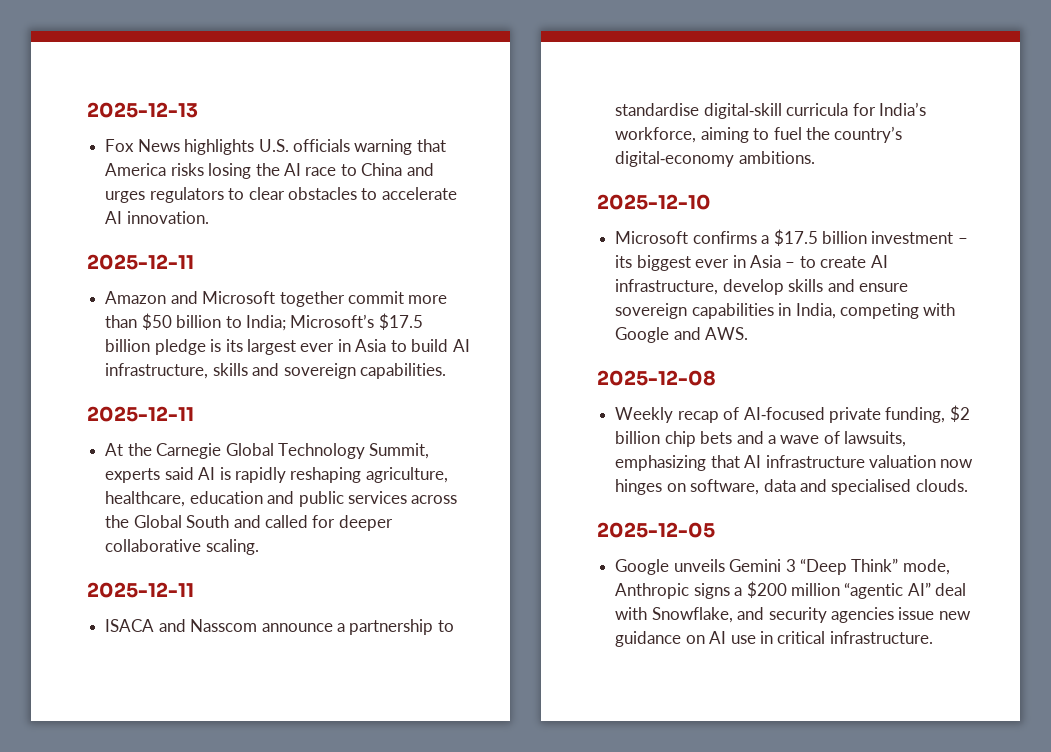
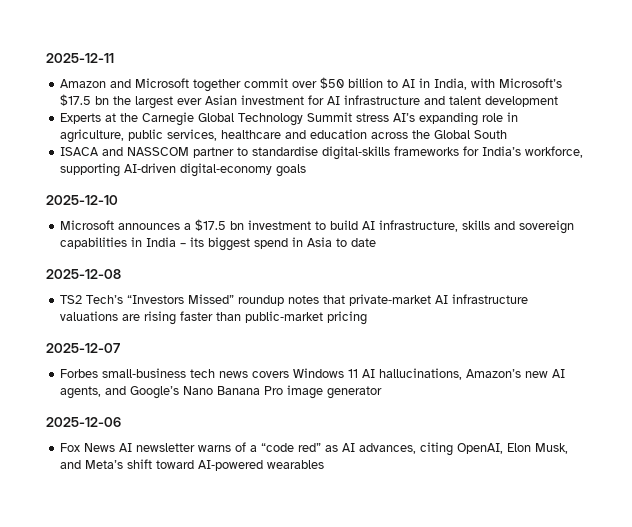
- 2025-12-13
- Fox News highlights U.S. officials warning that America risks losing the AI race to China and urges regulators to clear obstacles to accelerate AI innovation.
- Amazon and Microsoft together commit more than $50 billion to India; Microsoft’s $17.5 billion pledge is its largest ever in Asia to build AI infrastructure, skills and sovereign capabilities.
- 2025-12-11
- At the Carnegie Global Technology Summit, experts said AI is rapidly reshaping agriculture, healthcare, education and public services across the Global South and called for deeper collaborative scaling.
- 2025-12-11
- ISACA and Nasscom announce a partnership to standardise digital‑skill curricula for India’s workforce, aiming to fuel the country’s digital‑economy ambitions.
+ Amazon and Microsoft together commit over $50 billion to AI in India, with Microsoft’s $17.5 bn the largest ever Asian investment for AI infrastructure and talent development
+ Experts at the Carnegie Global Technology Summit stress AI’s expanding role in agriculture, public services, healthcare and education across the Global South
+ ISACA and NASSCOM partner to standardise digital‑skills frameworks for India’s workforce, supporting AI‑driven digital‑economy goals
  2025-12-10
- Microsoft confirms a $17.5 billion investment – its biggest ever in Asia – to create AI infrastructure, develop skills and ensure sovereign capabilities in India, competing with Google and AWS.
+ Microsoft announces a $17.5 bn investment to build AI infrastructure, skills and sovereign capabilities in India – its biggest spend in Asia to date
  2025-12-08
- Weekly recap of AI‑focused private funding, $2 billion chip bets and a wave of lawsuits, emphasizing that AI infrastructure valuation now hinges on software, data and specialised clouds.
- 2025-12-05
- Google unveils Gemini 3 “Deep Think” mode, Anthropic signs a $200 million “agentic AI” deal with Snowflake, and security agencies issue new guidance on AI use in critical infrastructure.
+ TS2 Tech’s “Investors Missed” roundup notes that private‑market AI infrastructure valuations are rising faster than public‑market pricing
+ 2025-12-07
+ Forbes small‑business tech news covers Windows 11 AI hallucinations, Amazon’s new AI agents, and Google’s Nano Banana Pro image generator
+ 2025-12-06
+ Fox News AI newsletter warns of a “code red” as AI advances, citing OpenAI, Elon Musk, and Meta’s shift toward AI‑powered wearables

